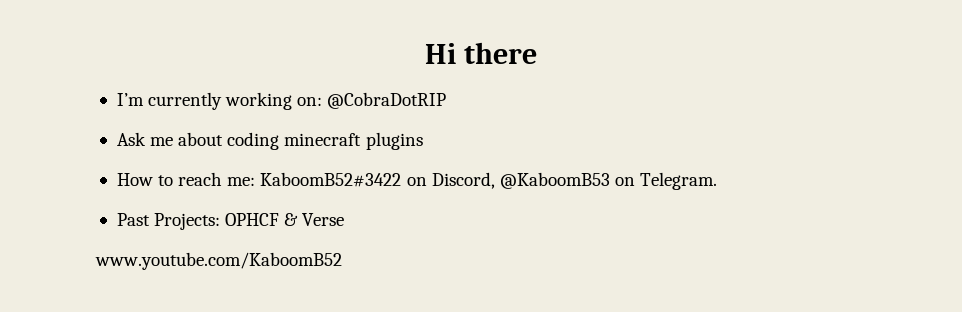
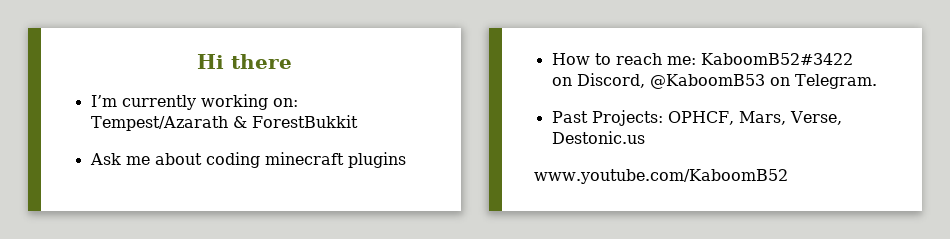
- I’m currently working on: @CobraDotRIP
+ I’m currently working on: Tempest/Azarath & ForestBukkit
- Past Projects: OPHCF & Verse
+ Past Projects: OPHCF, Mars, Verse, Destonic.us

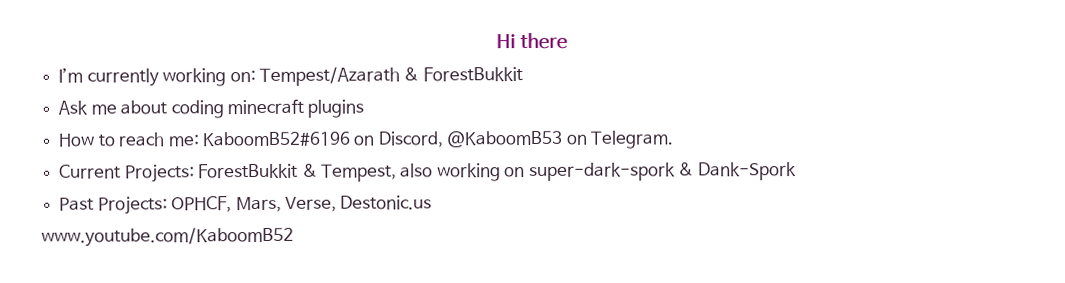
- How to reach me: KaboomB52#3422 on Discord, @KaboomB53 on Telegram.
+ How to reach me: KaboomB52#6196 on Discord, @KaboomB53 on Telegram.
+ Current Projects: ForestBukkit & Tempest, also working on super-dark-spork & Dank-Spork

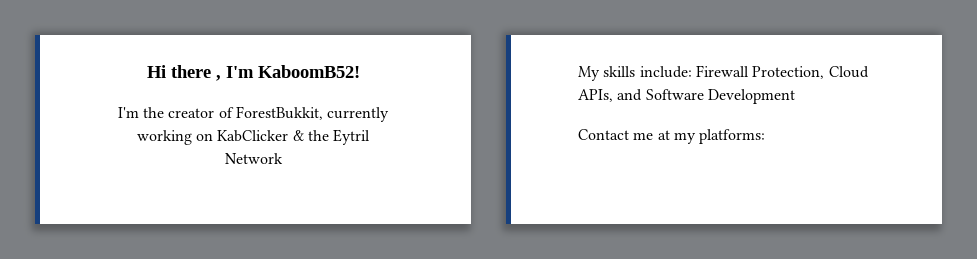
- Hi there
- I’m currently working on: Tempest/Azarath & ForestBukkit
- Ask me about coding minecraft plugins
- How to reach me: KaboomB52#6196 on Discord, @KaboomB53 on Telegram.
- Current Projects: ForestBukkit & Tempest, also working on super-dark-spork & Dank-Spork
- Past Projects: OPHCF, Mars, Verse, Destonic.us
- www.youtube.com/KaboomB52
+ Hi there , I'm KaboomB52!
+ I'm the creator of ForestBukkit, currently working on KabClicker & the Eytril Network
+ My skills include: Firewall Protection, Cloud APIs, and Software Development
+ Contact me at my platforms:

